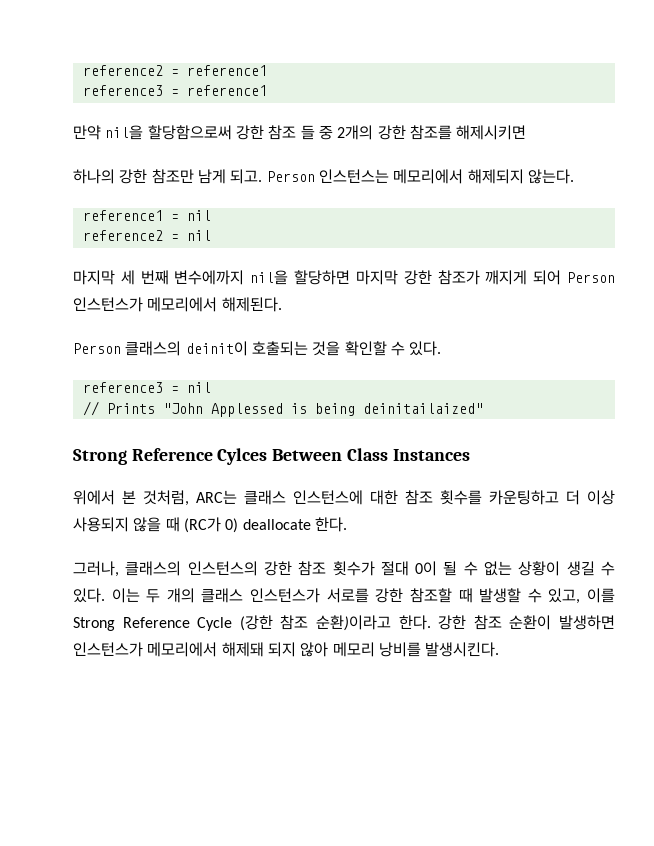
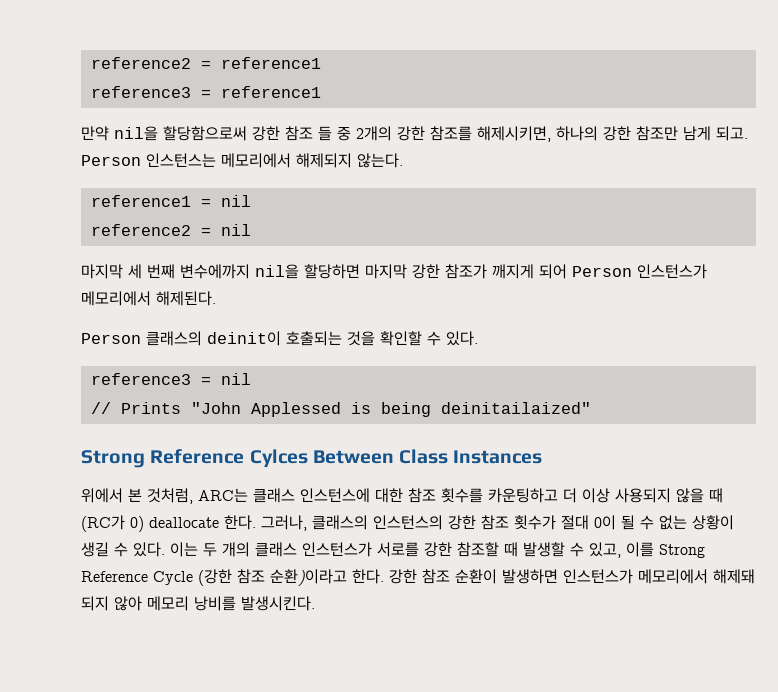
- 만약 nil을 할당함으로써 강한 참조 들 중 2개의 강한 참조를 해제시키면
- 하나의 강한 참조만 남게 되고.
+ 만약 nil을 할당함으로써 강한 참조 들 중 2개의 강한 참조를 해제시키면, 하나의 강한 참조만 남게 되고.
- 위에서 본 것처럼, ARC는 클래스 인스턴스에 대한 참조 횟수를 카운팅하고 더 이상 사용되지 않을 때 (RC가 0) deallocate 한다.
- 그러나, 클래스의 인스턴스의 강한 참조 횟수가 절대 0이 될 수 없는 상황이 생길 수 있다.
+ 위에서 본 것처럼, ARC는 클래스 인스턴스에 대한 참조 횟수를 카운팅하고 더 이상 사용되지 않을 때 (RC가 0) deallocate 한다. 그러나, 클래스의 인스턴스의 강한 참조 횟수가 절대 0이 될 수 없는 상황이 생길 수 있다.

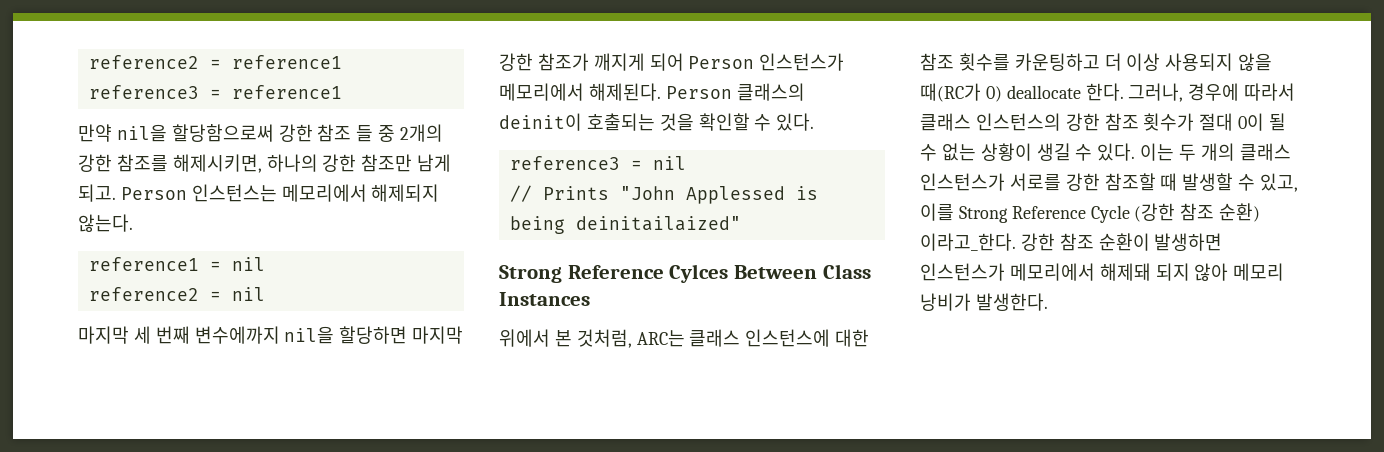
- 마지막 세 번째 변수에까지 nil을 할당하면 마지막 강한 참조가 깨지게 되어 Person 인스턴스가 메모리에서 해제된다.
- Person 클래스의 deinit이 호출되는 것을 확인할 수 있다.
+ 마지막 세 번째 변수에까지 nil을 할당하면 마지막 강한 참조가 깨지게 되어 Person 인스턴스가 메모리에서 해제된다. Person 클래스의 deinit이 호출되는 것을 확인할 수 있다.
- 위에서 본 것처럼, ARC는 클래스 인스턴스에 대한 참조 횟수를 카운팅하고 더 이상 사용되지 않을 때 (RC가 0) deallocate 한다.
+ 위에서 본 것처럼, ARC는 클래스 인스턴스에 대한 참조 횟수를 카운팅하고 더 이상 사용되지 않을 때(RC가 0) deallocate 한다.
- 그러나, 클래스의 인스턴스의 강한 참조 횟수가 절대 0이 될 수 없는 상황이 생길 수 있다.
+ 그러나, 경우에 따라서 클래스 인스턴스의 강한 참조 횟수가 절대 0이 될 수 없는 상황이 생길 수 있다.
- 이는 두 개의 클래스 인스턴스가 서로를 강한 참조할 때 발생할 수 있고, 이를 Strong Reference Cycle (강한 참조 순환)이라고 한다.
+ 이는 두 개의 클래스 인스턴스가 서로를 강한 참조할 때 발생할 수 있고, 이를 Strong Reference Cycle (강한 참조 순환) 이라고_한다.
- 강한 참조 순환이 발생하면 인스턴스가 메모리에서 해제돼 되지 않아 메모리 낭비를 발생시킨다.
+ 강한 참조 순환이 발생하면 인스턴스가 메모리에서 해제돼 되지 않아 메모리 낭비가 발생한다.

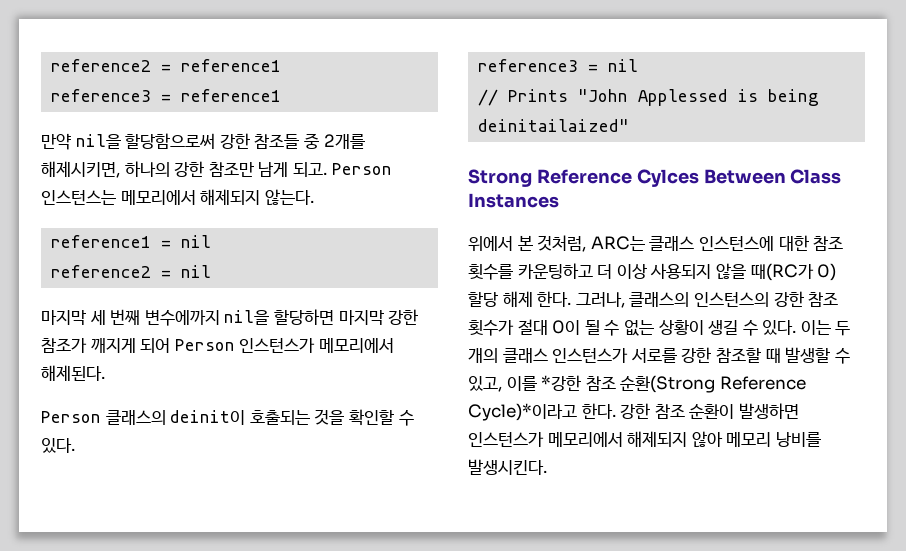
- 만약 nil을 할당함으로써 강한 참조 들 중 2개의 강한 참조를 해제시키면, 하나의 강한 참조만 남게 되고.
+ 만약 nil을 할당함으로써 강한 참조들 중 2개를 해제시키면, 하나의 강한 참조만 남게 되고.
- 마지막 세 번째 변수에까지 nil을 할당하면 마지막 강한 참조가 깨지게 되어 Person 인스턴스가 메모리에서 해제된다. Person 클래스의 deinit이 호출되는 것을 확인할 수 있다.
+ 마지막 세 번째 변수에까지 nil을 할당하면 마지막 강한 참조가 깨지게 되어 Person 인스턴스가 메모리에서 해제된다.
+ Person 클래스의 deinit이 호출되는 것을 확인할 수 있다.
- 위에서 본 것처럼, ARC는 클래스 인스턴스에 대한 참조 횟수를 카운팅하고 더 이상 사용되지 않을 때(RC가 0) deallocate 한다. 그러나, 경우에 따라서 클래스 인스턴스의 강한 참조 횟수가 절대 0이 될 수 없는 상황이 생길 수 있다.
+ 위에서 본 것처럼, ARC는 클래스 인스턴스에 대한 참조 횟수를 카운팅하고 더 이상 사용되지 않을 때(RC가 0) 할당 해제 한다. 그러나, 클래스의 인스턴스의 강한 참조 횟수가 절대 0이 될 수 없는 상황이 생길 수 있다.
- 이는 두 개의 클래스 인스턴스가 서로를 강한 참조할 때 발생할 수 있고, 이를 Strong Reference Cycle (강한 참조 순환) 이라고_한다.
+ 이는 두 개의 클래스 인스턴스가 서로를 강한 참조할 때 발생할 수 있고, 이를 *강한 참조 순환(Strong Reference Cycle)*이라고 한다.
- 강한 참조 순환이 발생하면 인스턴스가 메모리에서 해제돼 되지 않아 메모리 낭비가 발생한다.
+ 강한 참조 순환이 발생하면 인스턴스가 메모리에서 해제되지 않아 메모리 낭비를 발생시킨다.

